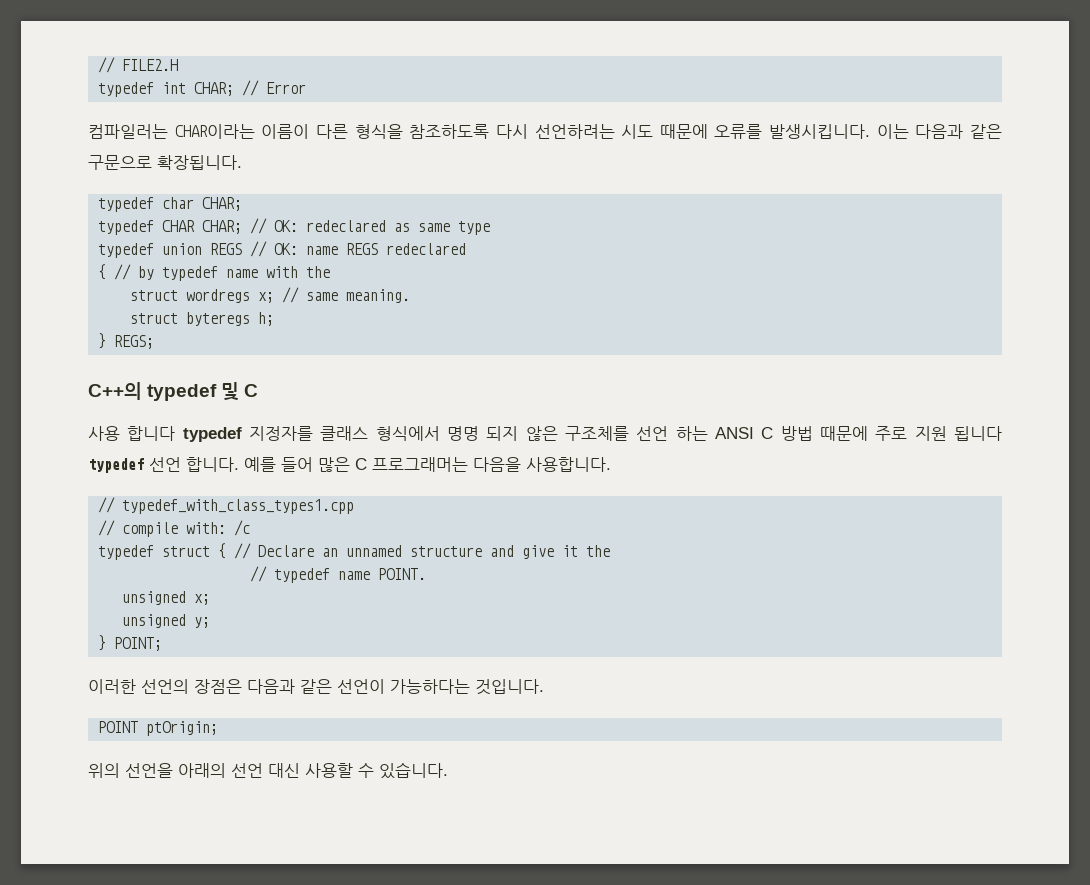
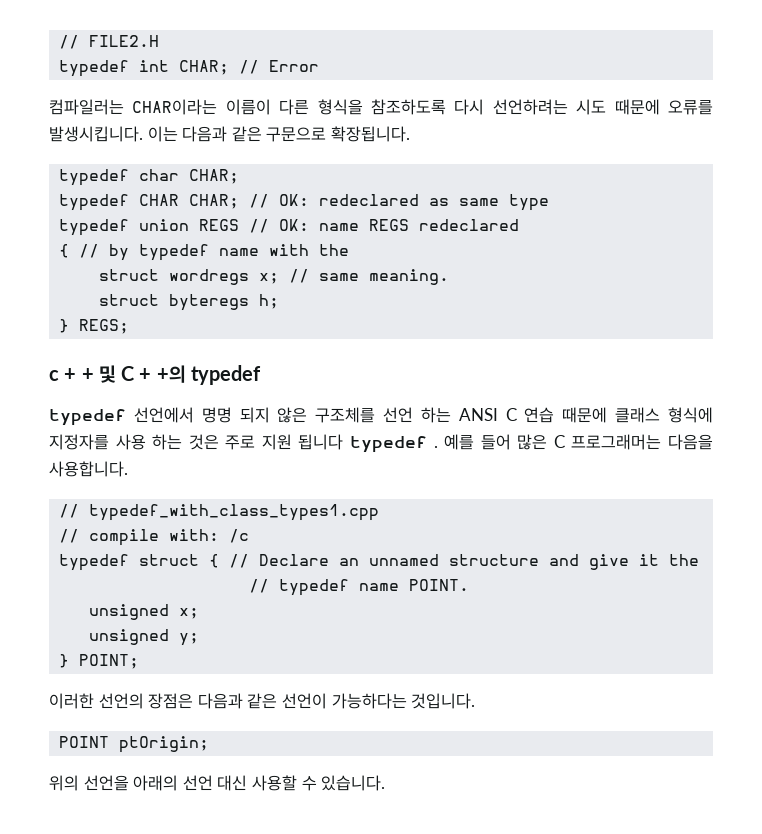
- C++의 typedef 및 C
- 사용 합니다 typedef 지정자를 클래스 형식에서 명명 되지 않은 구조체를 선언 하는 ANSI C 방법 때문에 주로 지원 됩니다 typedef 선언 합니다.
+ c + + 및 C + +의 typedef
+ typedef 선언에서 명명 되지 않은 구조체를 선언 하는 ANSI C 연습 때문에 클래스 형식에 지정자를 사용 하는 것은 주로 지원 됩니다 typedef .

